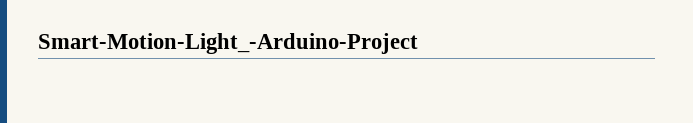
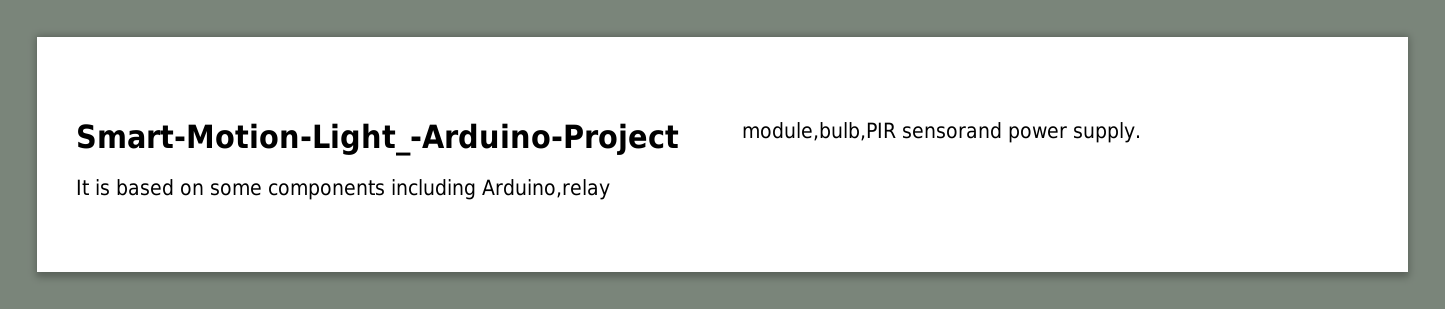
+ It is based on some components including Arduino,relay module,bulb,PIR sensorand power supply.

